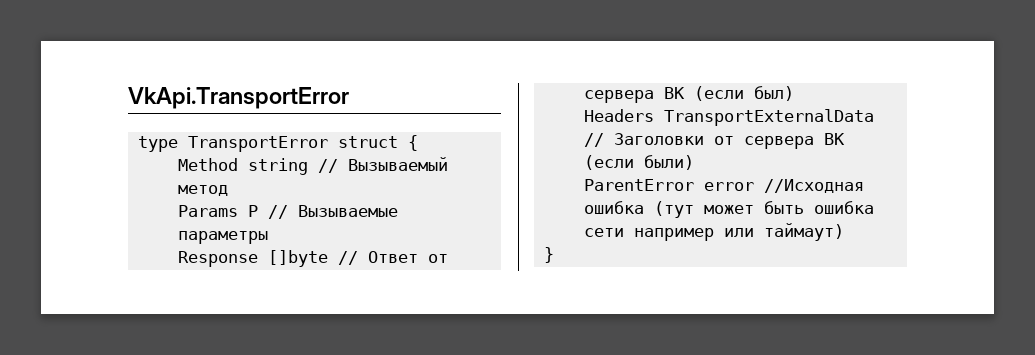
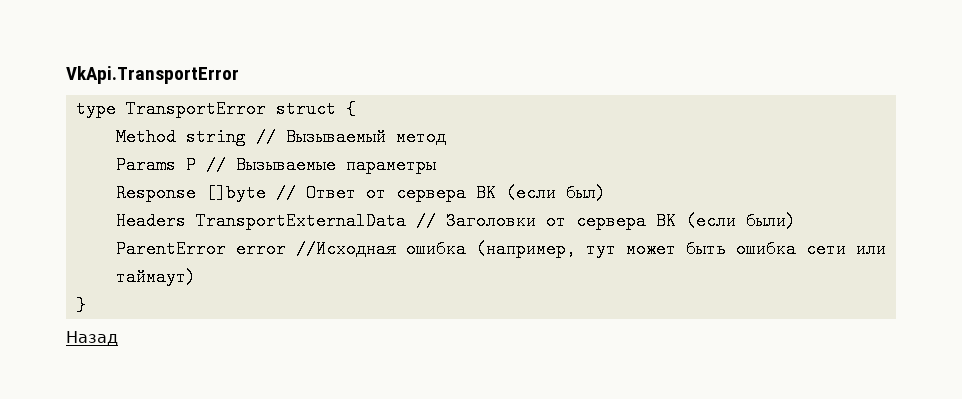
- ParentError error //Исходная ошибка (тут может быть ошибка сети например или таймаут)
+ ParentError error //Исходная ошибка (например, тут может быть ошибка сети или таймаут)
+ Назад

